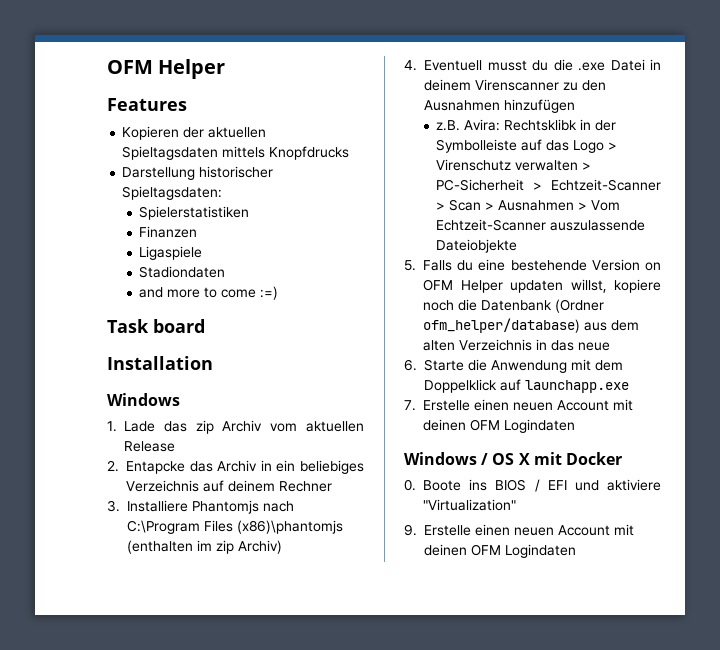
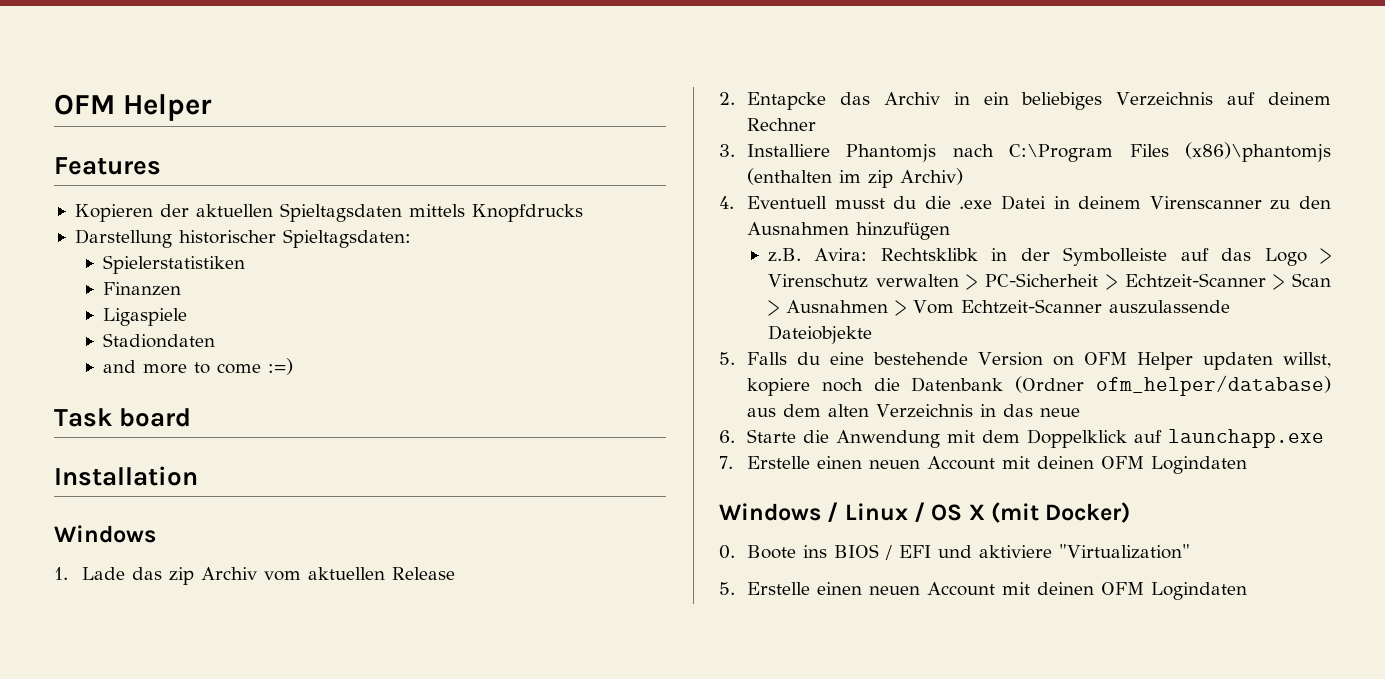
- Windows / OS X mit Docker
+ Windows / Linux / OS X (mit Docker)
- 9. Erstelle einen neuen Account mit deinen OFM Logindaten
+ 5. Erstelle einen neuen Account mit deinen OFM Logindaten

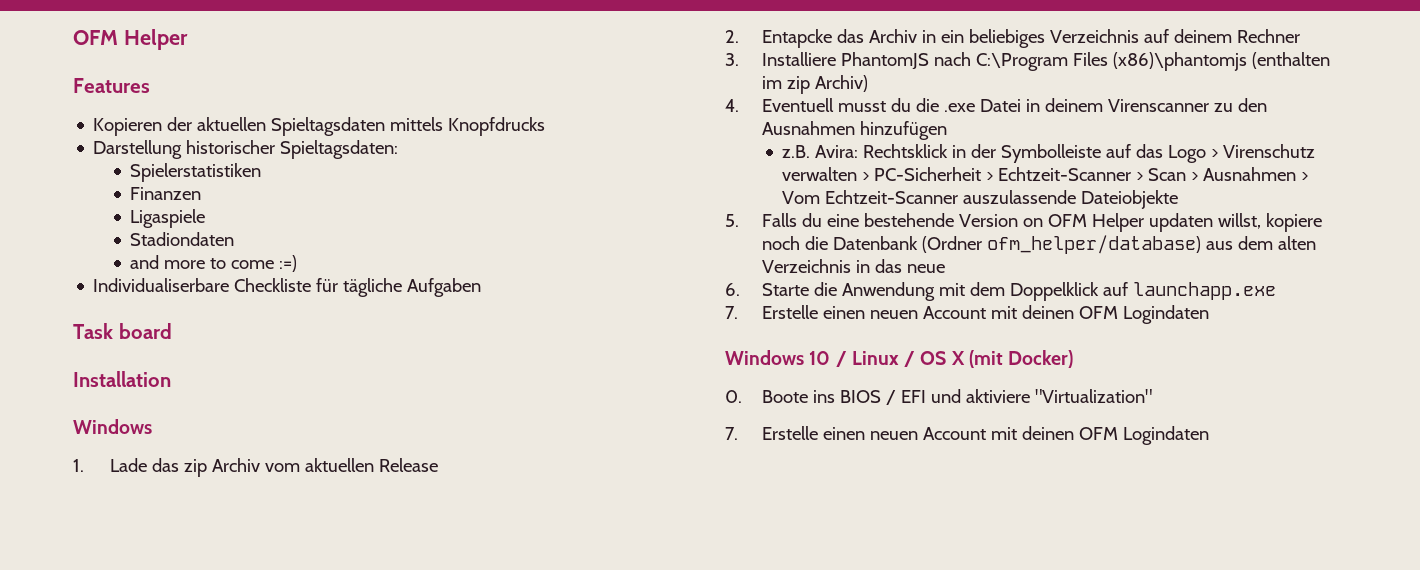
+ Individualiserbare Checkliste für tägliche Aufgaben
- 3. Installiere Phantomjs nach C:\Program Files (x86)\phantomjs (enthalten im zip Archiv)
+ 3. Installiere PhantomJS nach C:\Program Files (x86)\phantomjs (enthalten im zip Archiv)
- z.B. Avira: Rechtsklibk in der Symbolleiste auf das Logo > Virenschutz verwalten > PC-Sicherheit > Echtzeit-Scanner > Scan > Ausnahmen > Vom Echtzeit-Scanner auszulassende Dateiobjekte
+ z.B. Avira: Rechtsklick in der Symbolleiste auf das Logo > Virenschutz verwalten > PC-Sicherheit > Echtzeit-Scanner > Scan > Ausnahmen > Vom Echtzeit-Scanner auszulassende Dateiobjekte
- Windows / Linux / OS X (mit Docker)
+ Windows 10 / Linux / OS X (mit Docker)
  0. Boote ins BIOS / EFI und aktiviere "Virtualization"
- 5. Erstelle einen neuen Account mit deinen OFM Logindaten
+ 7. Erstelle einen neuen Account mit deinen OFM Logindaten

